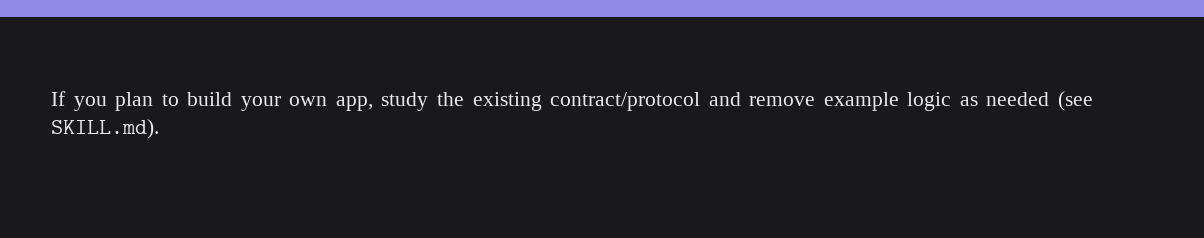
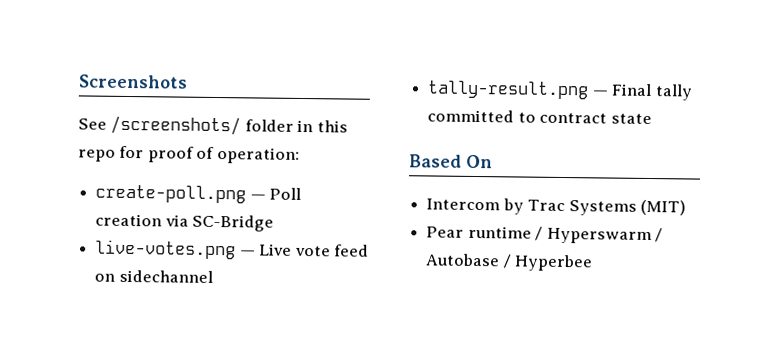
- If you plan to build your own app, study the existing contract/protocol and remove example logic as needed (see SKILL.md).
+ Screenshots
+ See /screenshots/ folder in this repo for proof of operation:
+ create-poll.png — Poll creation via SC-Bridge
+ live-votes.png — Live vote feed on sidechannel
+ tally-result.png — Final tally committed to contract state
+ Based On
+ Intercom by Trac Systems (MIT)
+ Pear runtime / Hyperswarm / Autobase / Hyperbee

